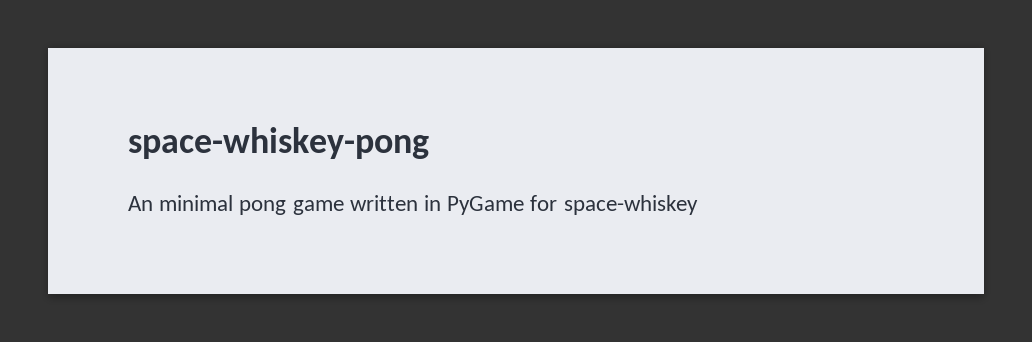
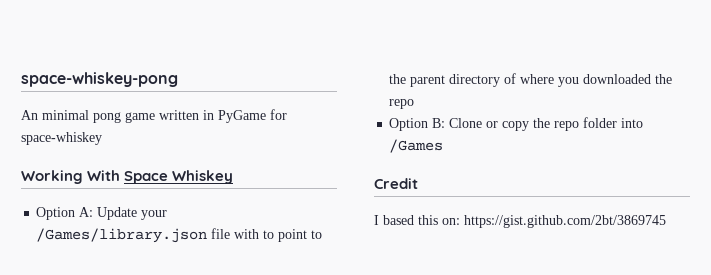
+ Working With Space Whiskey
+ Option A: Update your /Games/library.json file with to point to the parent directory of where you downloaded the repo
+ Option B: Clone or copy the repo folder into /Games
+ Credit
+ I based this on: https://gist.github.com/2bt/3869745

